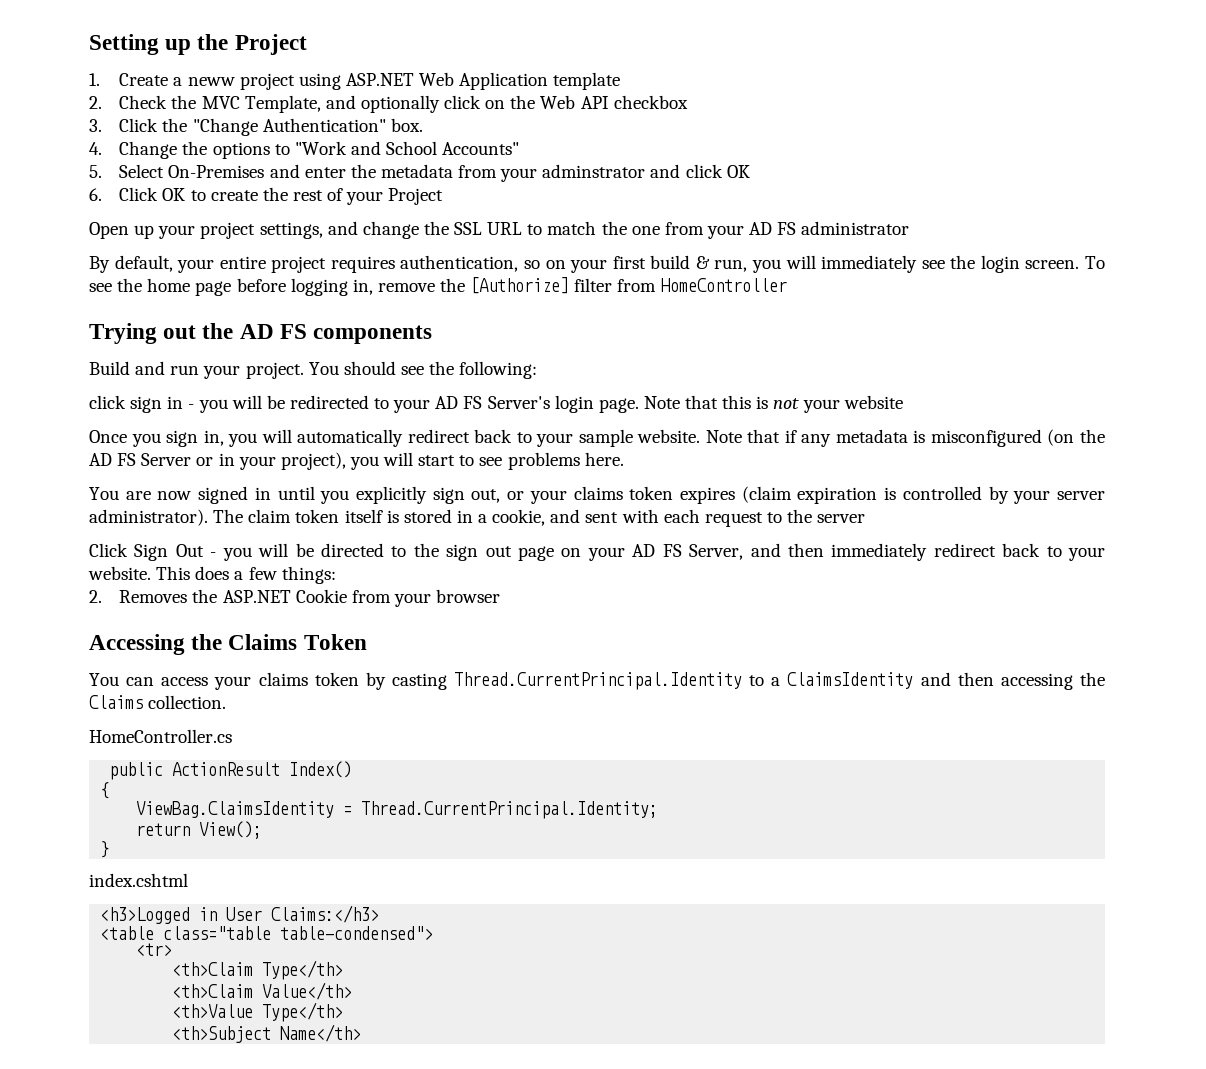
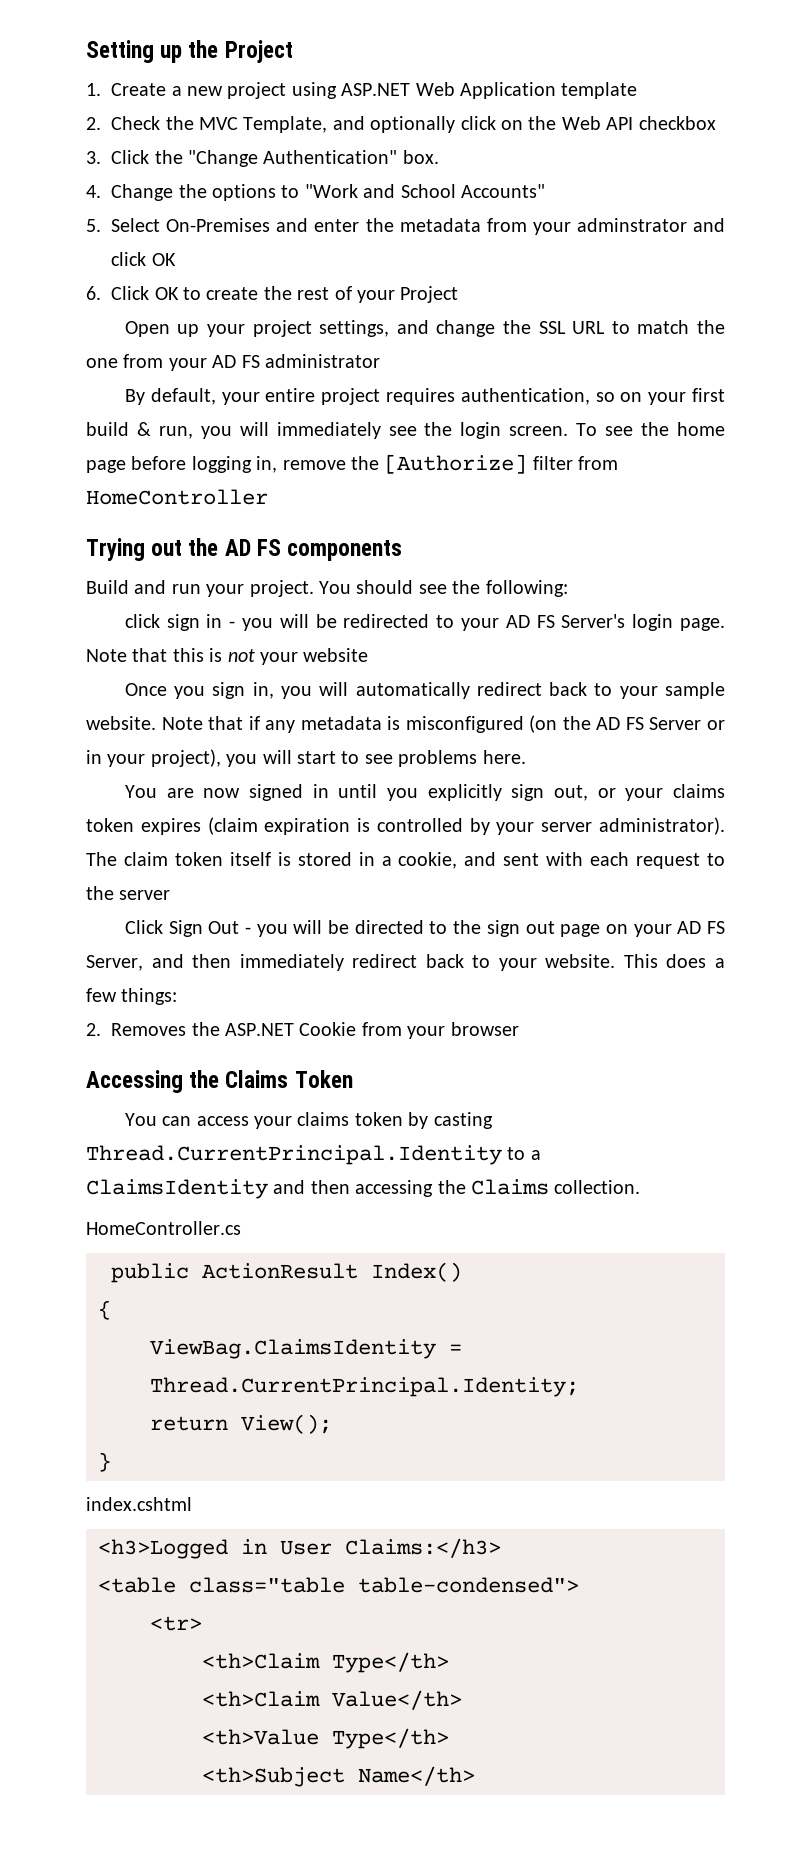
- 1. Create a neww project using ASP.NET Web Application template
+ 1. Create a new project using ASP.NET Web Application template

